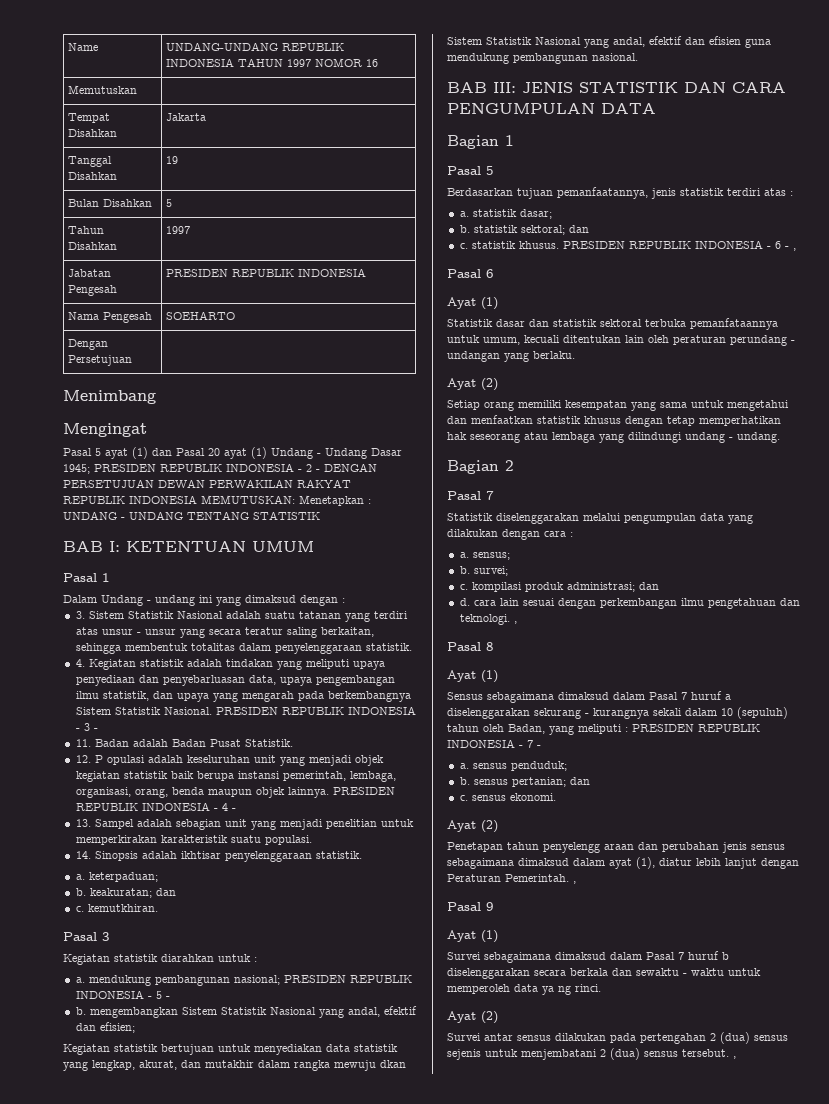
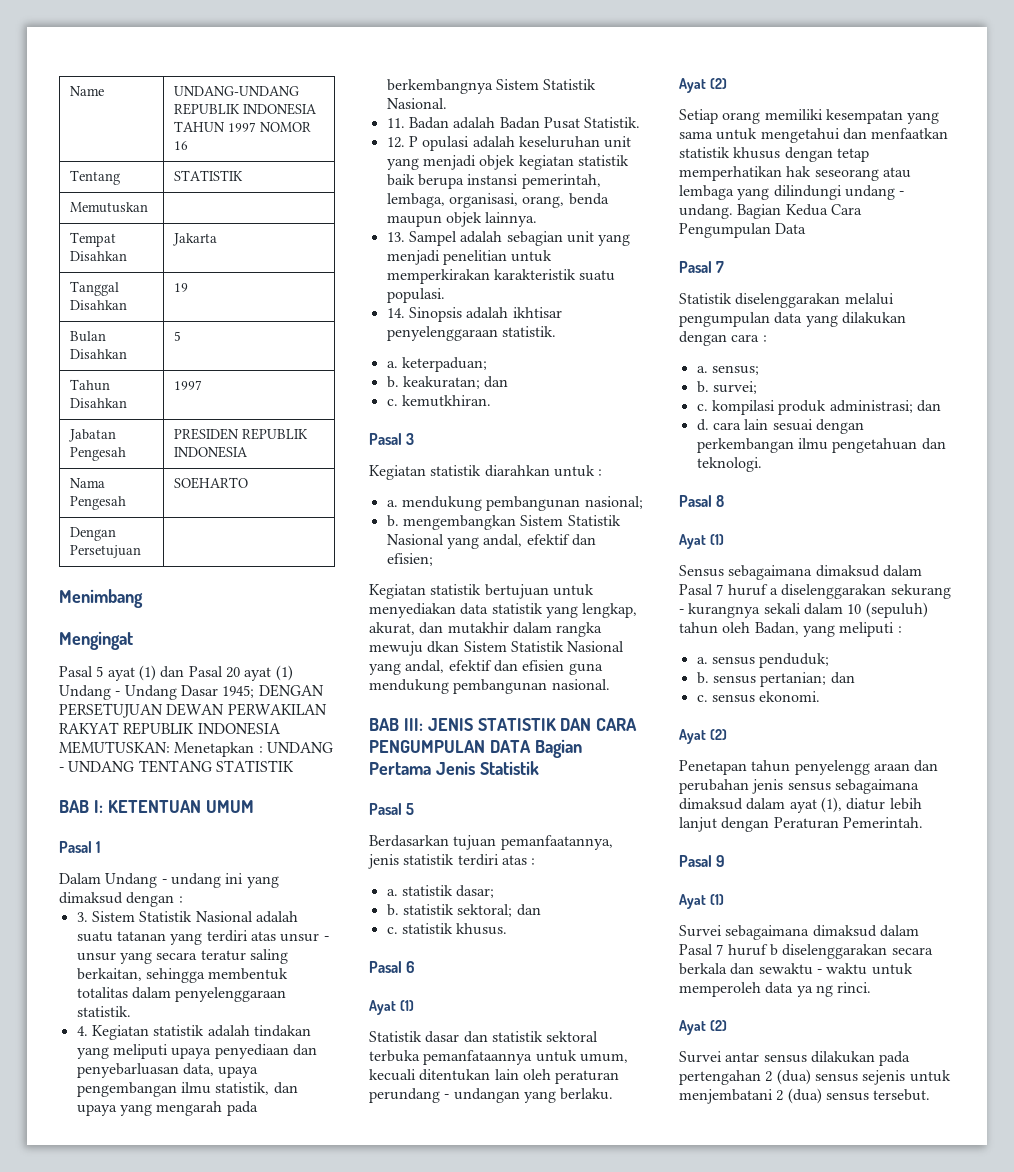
+ Tentang | STATISTIK
- Pasal 5 ayat (1) dan Pasal 20 ayat (1) Undang - Undang Dasar 1945; PRESIDEN REPUBLIK INDONESIA - 2 - DENGAN PERSETUJUAN DEWAN PERWAKILAN RAKYAT REPUBLIK INDONESIA MEMUTUSKAN: Menetapkan : UNDANG - UNDANG TENTANG STATISTIK
+ Pasal 5 ayat (1) dan Pasal 20 ayat (1) Undang - Undang Dasar 1945; DENGAN PERSETUJUAN DEWAN PERWAKILAN RAKYAT REPUBLIK INDONESIA MEMUTUSKAN: Menetapkan : UNDANG - UNDANG TENTANG STATISTIK
- PRESIDEN REPUBLIK INDONESIA - 3 -
- PRESIDEN REPUBLIK INDONESIA - 4 -
- a. mendukung pembangunan nasional; PRESIDEN REPUBLIK INDONESIA - 5 -
+ a. mendukung pembangunan nasional;
- BAB III: JENIS STATISTIK DAN CARA PENGUMPULAN DATA
- Bagian 1
+ BAB III: JENIS STATISTIK DAN CARA PENGUMPULAN DATA Bagian Pertama Jenis Statistik
- PRESIDEN REPUBLIK INDONESIA - 6 - ,
- Setiap orang memiliki kesempatan yang sama untuk mengetahui dan menfaatkan statistik khusus dengan tetap memperhatikan hak seseorang atau lembaga yang dilindungi undang - undang.
- Bagian 2
+ Setiap orang memiliki kesempatan yang sama untuk mengetahui dan menfaatkan statistik khusus dengan tetap memperhatikan hak seseorang atau lembaga yang dilindungi undang - undang. Bagian Kedua Cara Pengumpulan Data
- d. cara lain sesuai dengan perkembangan ilmu pengetahuan dan teknologi. ,
+ d. cara lain sesuai dengan perkembangan ilmu pengetahuan dan teknologi.
- Sensus sebagaimana dimaksud dalam Pasal 7 huruf a diselenggarakan sekurang - kurangnya sekali dalam 10 (sepuluh) tahun oleh Badan, yang meliputi : PRESIDEN REPUBLIK INDONESIA - 7 -
+ Sensus sebagaimana dimaksud dalam Pasal 7 huruf a diselenggarakan sekurang - kurangnya sekali dalam 10 (sepuluh) tahun oleh Badan, yang meliputi :
- Penetapan tahun penyelengg araan dan perubahan jenis sensus sebagaimana dimaksud dalam ayat (1), diatur lebih lanjut dengan Peraturan Pemerintah. ,
+ Penetapan tahun penyelengg araan dan perubahan jenis sensus sebagaimana dimaksud dalam ayat (1), diatur lebih lanjut dengan Peraturan Pemerintah.
- Survei antar sensus dilakukan pada pertengahan 2 (dua) sensus sejenis untuk menjembatani 2 (dua) sensus tersebut. ,
+ Survei antar sensus dilakukan pada pertengahan 2 (dua) sensus sejenis untuk menjembatani 2 (dua) sensus tersebut.

